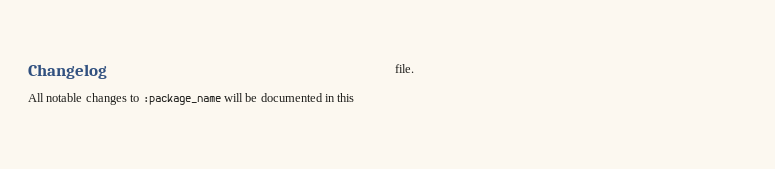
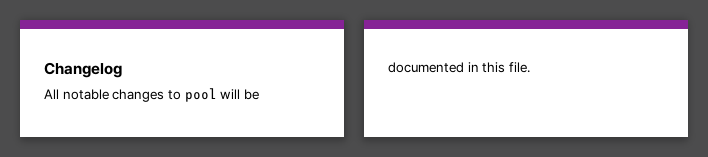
- All notable changes to :package_name will be documented in this file.
+ All notable changes to pool will be documented in this file.

